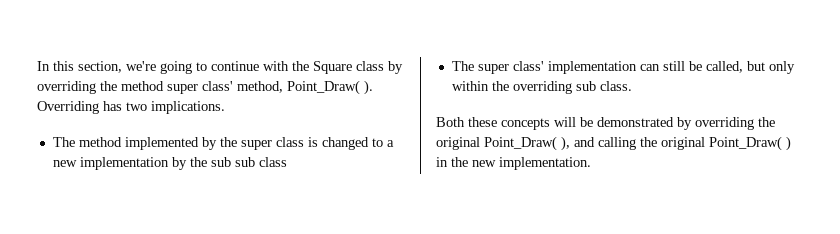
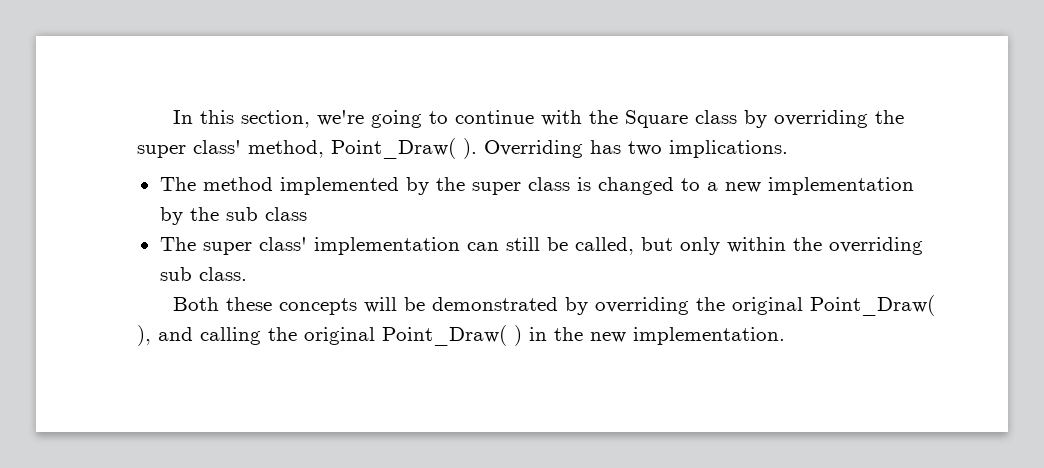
- In this section, we're going to continue with the Square class by overriding the method super class' method, Point_Draw( ).
+ In this section, we're going to continue with the Square class by overriding the super class' method, Point_Draw( ).
- The method implemented by the super class is changed to a new implementation by the sub sub class
+ The method implemented by the super class is changed to a new implementation by the sub class

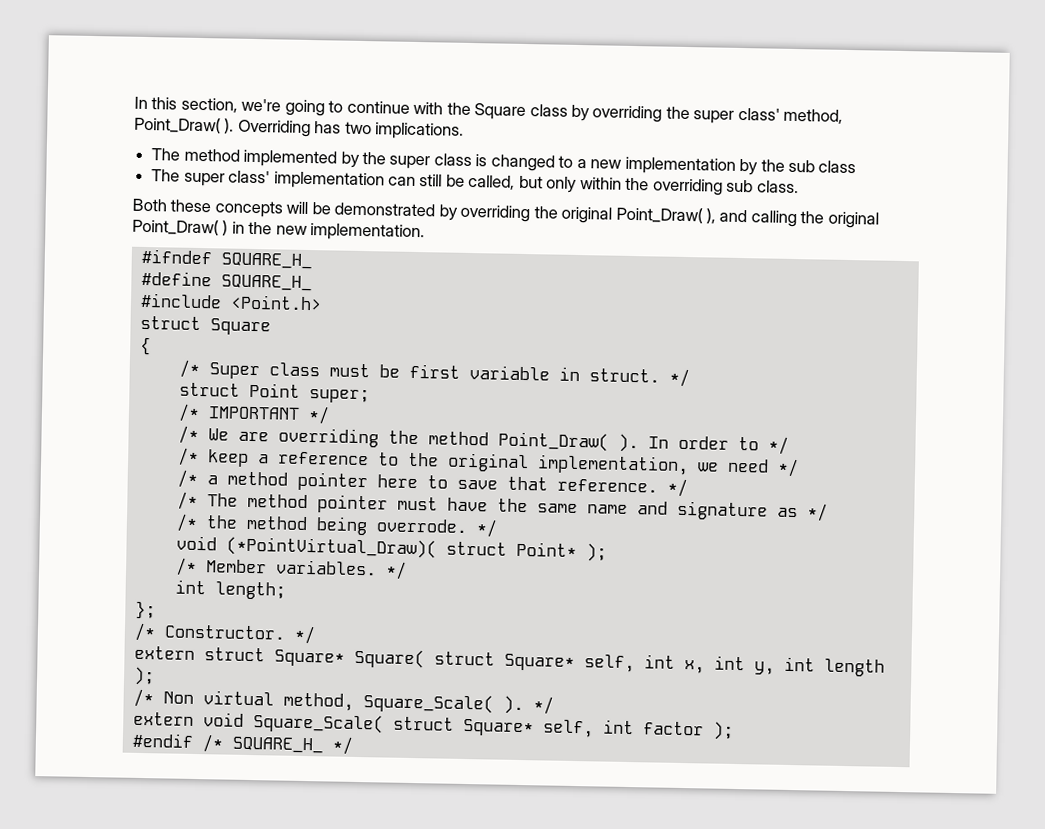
+ #ifndef SQUARE_H_
+ #define SQUARE_H_
+ #include <Point.h>
+ struct Square
+ {
+ /* Super class must be first variable in struct. */
+ struct Point super;
+ /* IMPORTANT */
+ /* We are overriding the method Point_Draw( ). In order to */
+ /* keep a reference to the original implementation, we need */
+ /* a method pointer here to save that reference. */
+ /* The method pointer must have the same name and signature as */
+ /* the method being overrode. */
+ void (*PointVirtual_Draw)( struct Point* );
+ /* Member variables. */
+ int length;
+ };
+ /* Constructor. */
+ extern struct Square* Square( struct Square* self, int x, int y, int length );
+ /* Non virtual method, Square_Scale( ). */
+ extern void Square_Scale( struct Square* self, int factor );
+ #endif /* SQUARE_H_ */

